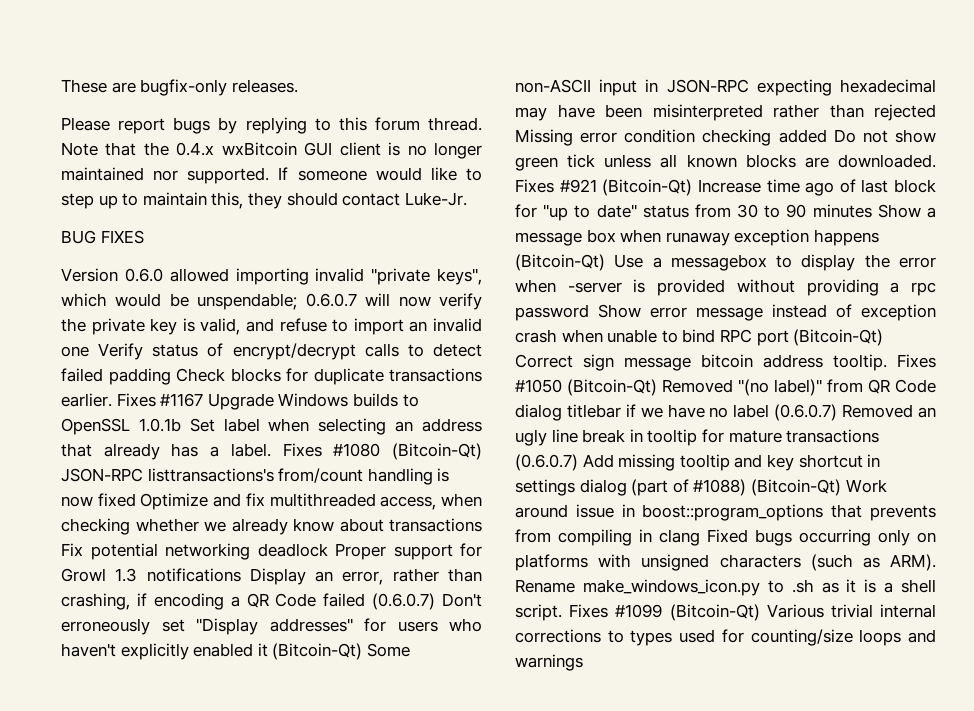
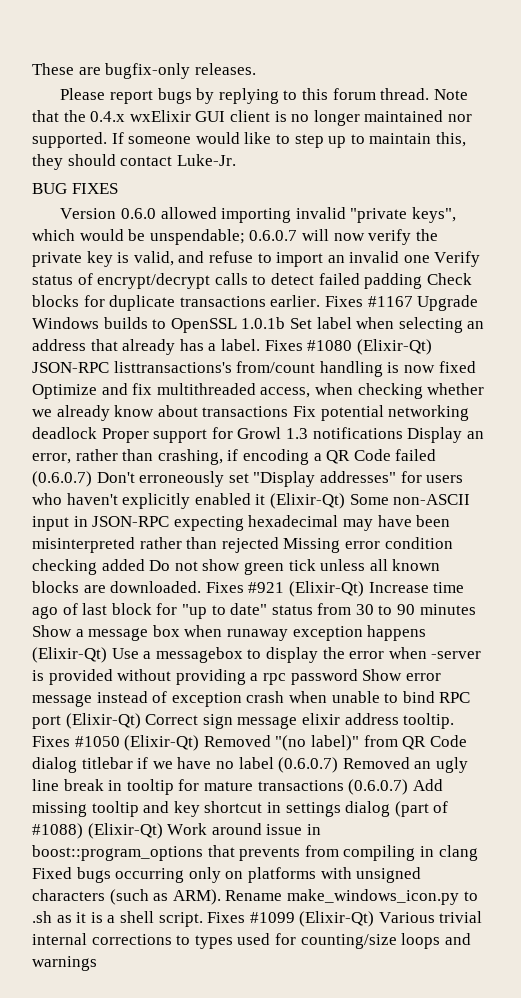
- Note that the 0.4.x wxBitcoin GUI client is no longer maintained nor supported.
+ Note that the 0.4.x wxElixir GUI client is no longer maintained nor supported.
- Fixes #1080 (Bitcoin-Qt) JSON-RPC listtransactions's from/count handling is now fixed Optimize and fix multithreaded access, when checking whether we already know about transactions Fix potential networking deadlock Proper support for Growl 1.3 notifications Display an error, rather than crashing, if encoding a QR Code failed (0.6.0.7) Don't erroneously set "Display addresses" for users who haven't explicitly enabled it (Bitcoin-Qt) Some non-ASCII input in JSON-RPC expecting hexadecimal may have been misinterpreted rather than rejected Missing error condition checking added Do not show green tick unless all known blocks are downloaded.
+ Fixes #1080 (Elixir-Qt) JSON-RPC listtransactions's from/count handling is now fixed Optimize and fix multithreaded access, when checking whether we already know about transactions Fix potential networking deadlock Proper support for Growl 1.3 notifications Display an error, rather than crashing, if encoding a QR Code failed (0.6.0.7) Don't erroneously set "Display addresses" for users who haven't explicitly enabled it (Elixir-Qt) Some non-ASCII input in JSON-RPC expecting hexadecimal may have been misinterpreted rather than rejected Missing error condition checking added Do not show green tick unless all known blocks are downloaded.
- Fixes #921 (Bitcoin-Qt) Increase time ago of last block for "up to date" status from 30 to 90 minutes Show a message box when runaway exception happens (Bitcoin-Qt) Use a messagebox to display the error when -server is provided without providing a rpc password Show error message instead of exception crash when unable to bind RPC port (Bitcoin-Qt) Correct sign message bitcoin address tooltip.
+ Fixes #921 (Elixir-Qt) Increase time ago of last block for "up to date" status from 30 to 90 minutes Show a message box when runaway exception happens (Elixir-Qt) Use a messagebox to display the error when -server is provided without providing a rpc password Show error message instead of exception crash when unable to bind RPC port (Elixir-Qt) Correct sign message elixir address tooltip.
- Fixes #1050 (Bitcoin-Qt) Removed "(no label)" from QR Code dialog titlebar if we have no label (0.6.0.7) Removed an ugly line break in tooltip for mature transactions (0.6.0.7) Add missing tooltip and key shortcut in settings dialog (part of #1088) (Bitcoin-Qt) Work around issue in boost::program_options that prevents from compiling in clang Fixed bugs occurring only on platforms with unsigned characters (such as ARM).
+ Fixes #1050 (Elixir-Qt) Removed "(no label)" from QR Code dialog titlebar if we have no label (0.6.0.7) Removed an ugly line break in tooltip for mature transactions (0.6.0.7) Add missing tooltip and key shortcut in settings dialog (part of #1088) (Elixir-Qt) Work around issue in boost::program_options that prevents from compiling in clang Fixed bugs occurring only on platforms with unsigned characters (such as ARM).
- Fixes #1099 (Bitcoin-Qt) Various trivial internal corrections to types used for counting/size loops and warnings
+ Fixes #1099 (Elixir-Qt) Various trivial internal corrections to types used for counting/size loops and warnings

